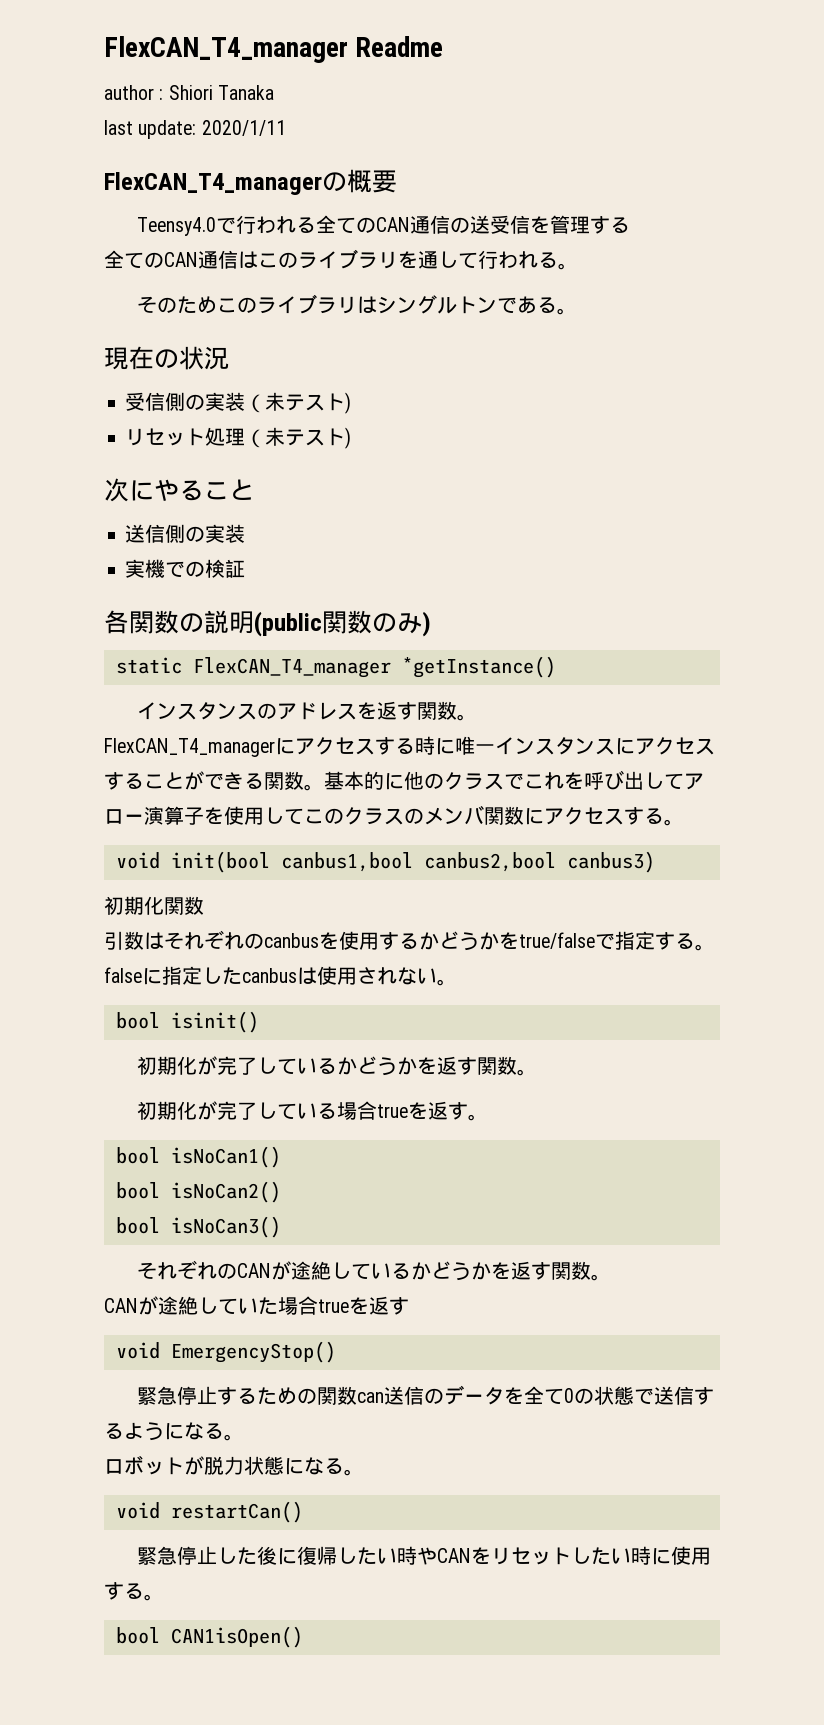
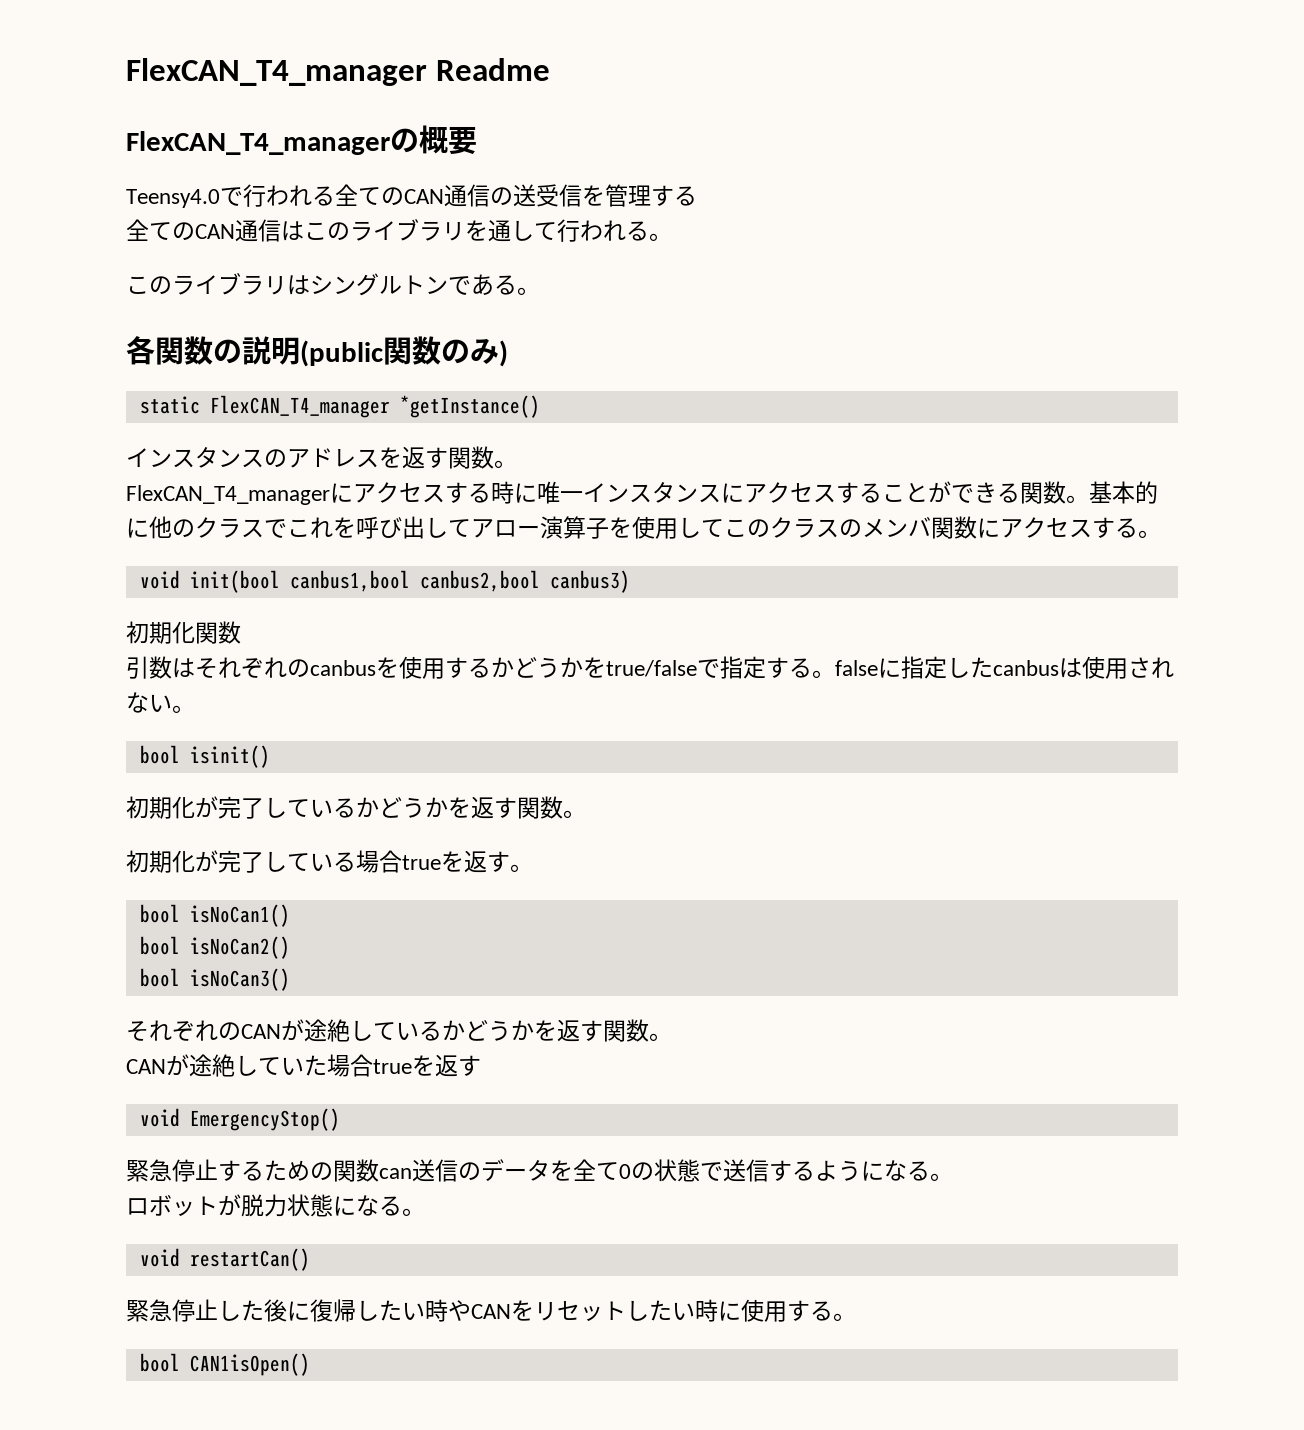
- author : Shiori Tanaka
- last update: 2020/1/11
- そのためこのライブラリはシングルトンである。
+ このライブラリはシングルトンである。
- 現在の状況
- 受信側の実装（未テスト)
- リセット処理（未テスト)
- 次にやること
- 送信側の実装
- 実機での検証

